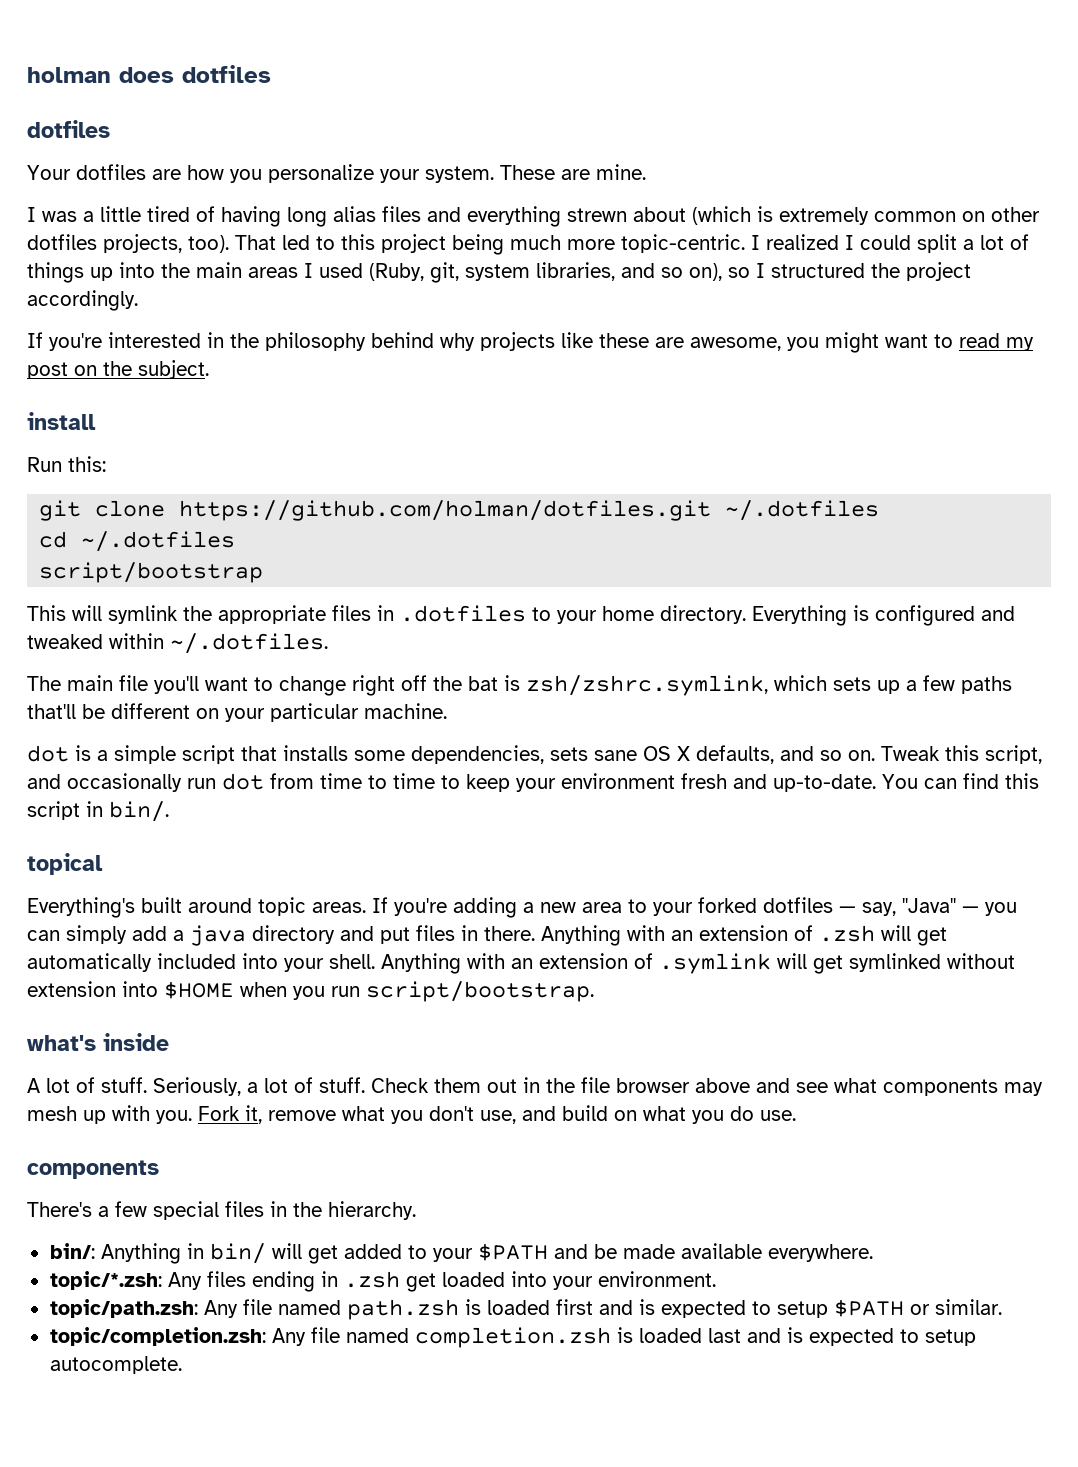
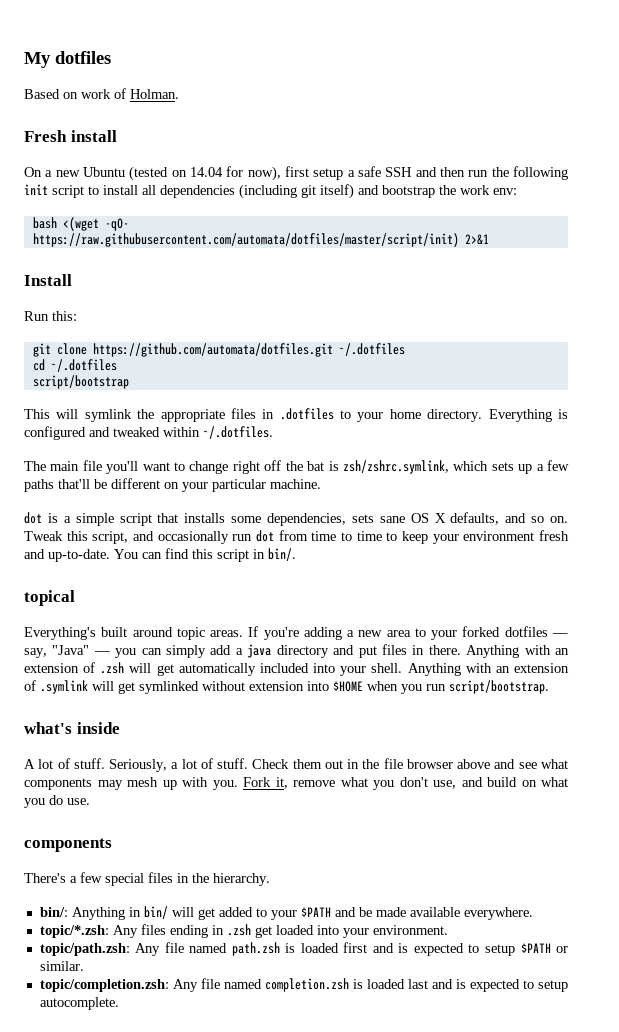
- holman does dotfiles
- dotfiles
- Your dotfiles are how you personalize your system. These are mine.
- I was a little tired of having long alias files and everything strewn about (which is extremely common on other dotfiles projects, too). That led to this project being much more topic-centric. I realized I could split a lot of things up into the main areas I used (Ruby, git, system libraries, and so on), so I structured the project accordingly.
- If you're interested in the philosophy behind why projects like these are awesome, you might want to read my post on the subject.
- install
+ My dotfiles
+ Based on work of Holman.
+ Fresh install
+ On a new Ubuntu (tested on 14.04 for now), first setup a safe SSH and then run the following init script to install all dependencies (including git itself) and bootstrap the work env:
+ bash <(wget -qO- https://raw.githubusercontent.com/automata/dotfiles/master/script/init) 2>&1
+ Install
- git clone https://github.com/holman/dotfiles.git ~/.dotfiles
+ git clone https://github.com/automata/dotfiles.git ~/.dotfiles

